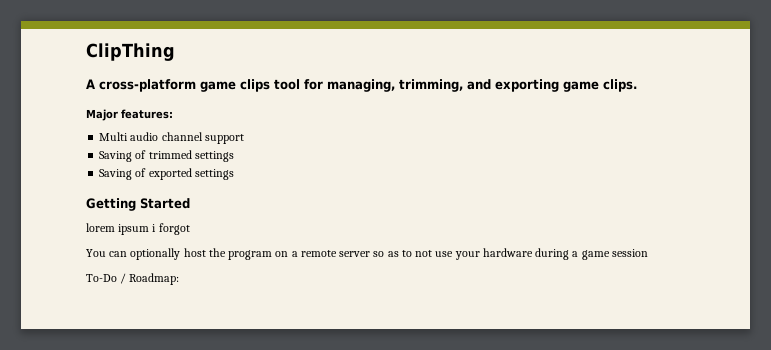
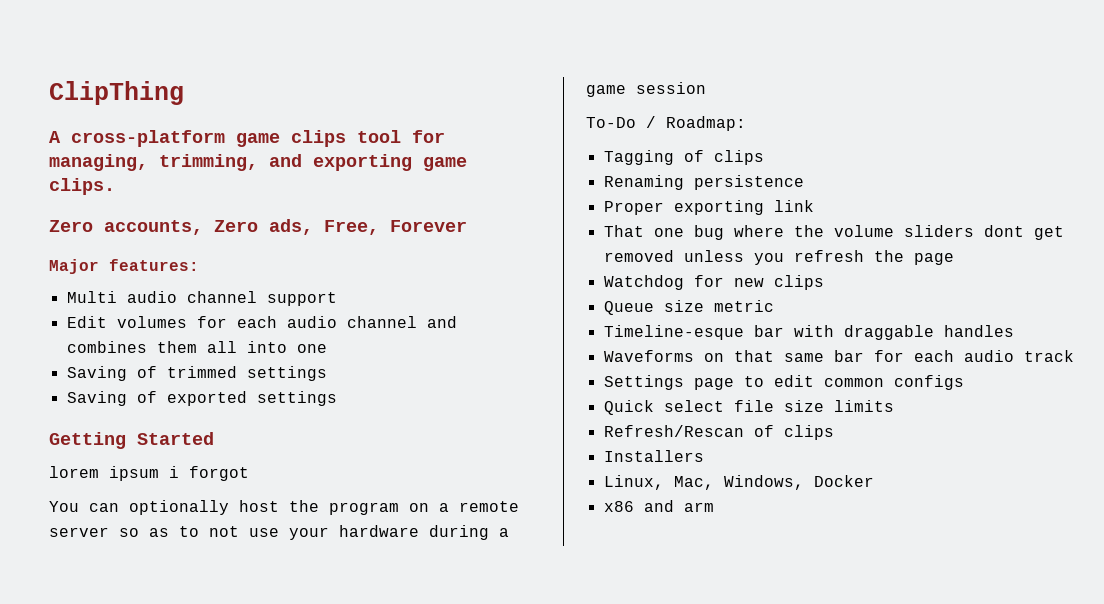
+ Zero accounts, Zero ads, Free, Forever
+ Edit volumes for each audio channel and combines them all into one
+ Tagging of clips
+ Renaming persistence
+ Proper exporting link
+ That one bug where the volume sliders dont get removed unless you refresh the page
+ Watchdog for new clips
+ Queue size metric
+ Timeline-esque bar with draggable handles
+ Waveforms on that same bar for each audio track
+ Settings page to edit common configs
+ Quick select file size limits
+ Refresh/Rescan of clips
+ Installers
+ Linux, Mac, Windows, Docker
+ x86 and arm

